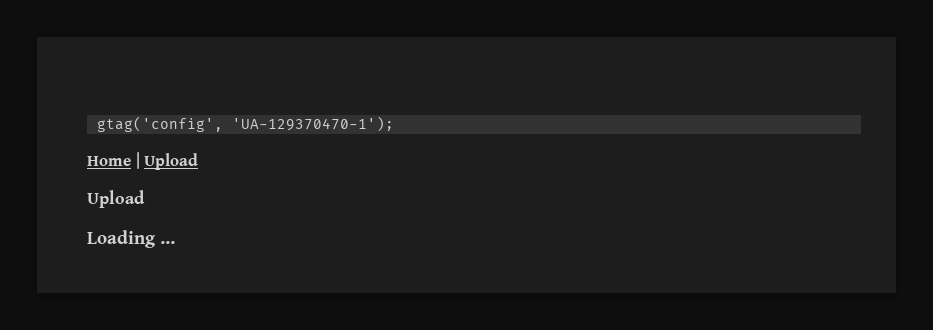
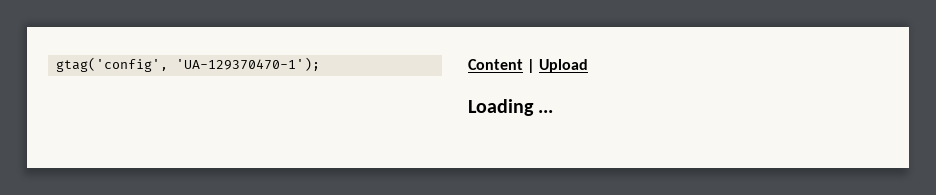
- Home | Upload
- Upload
+ Content | Upload

